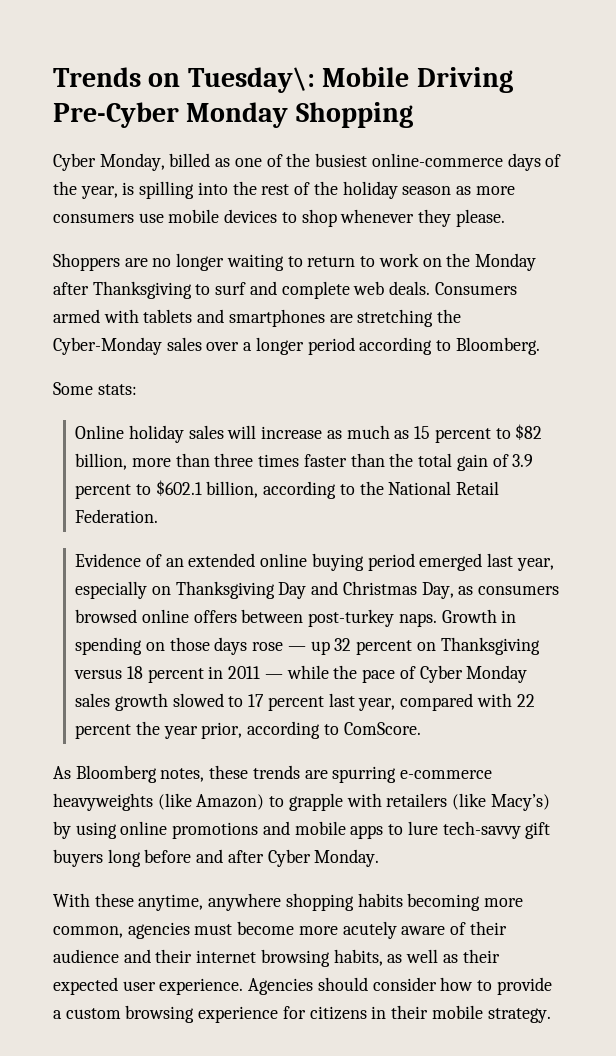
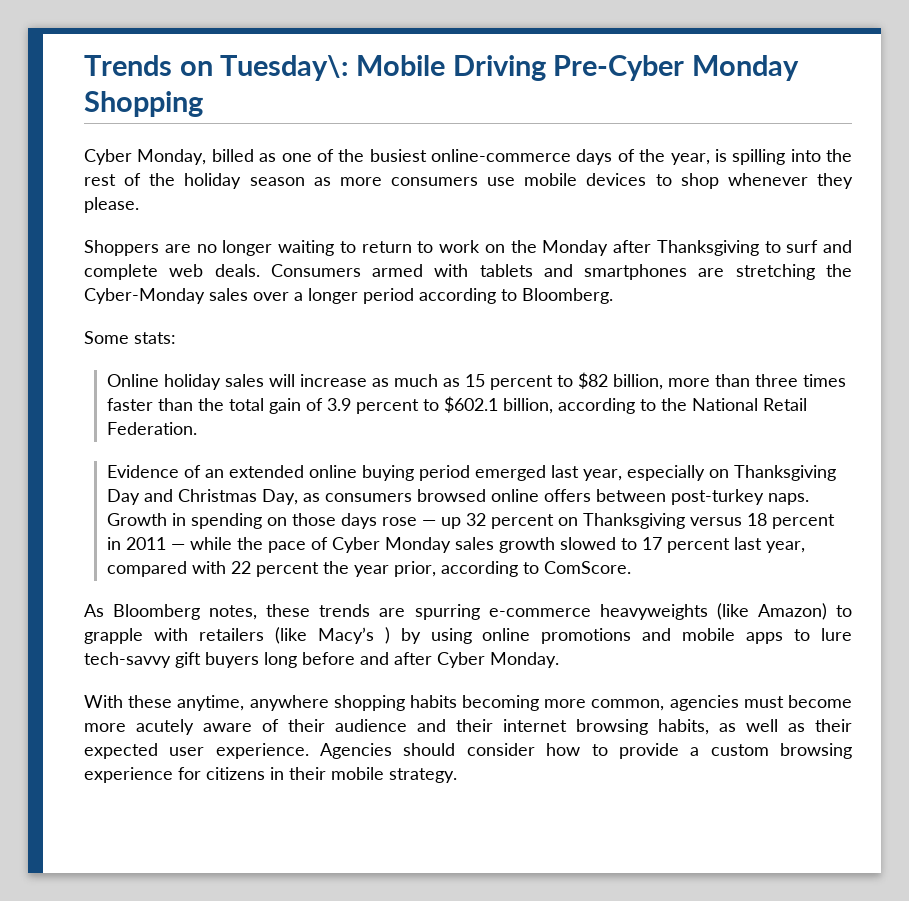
- As Bloomberg notes, these trends are spurring e-commerce heavyweights (like Amazon) to grapple with retailers (like Macy’s) by using online promotions and mobile apps to lure tech-savvy gift buyers long before and after Cyber Monday.
+ As Bloomberg notes, these trends are spurring e-commerce heavyweights (like Amazon) to grapple with retailers (like Macy’s ) by using online promotions and mobile apps to lure tech-savvy gift buyers long before and after Cyber Monday.

